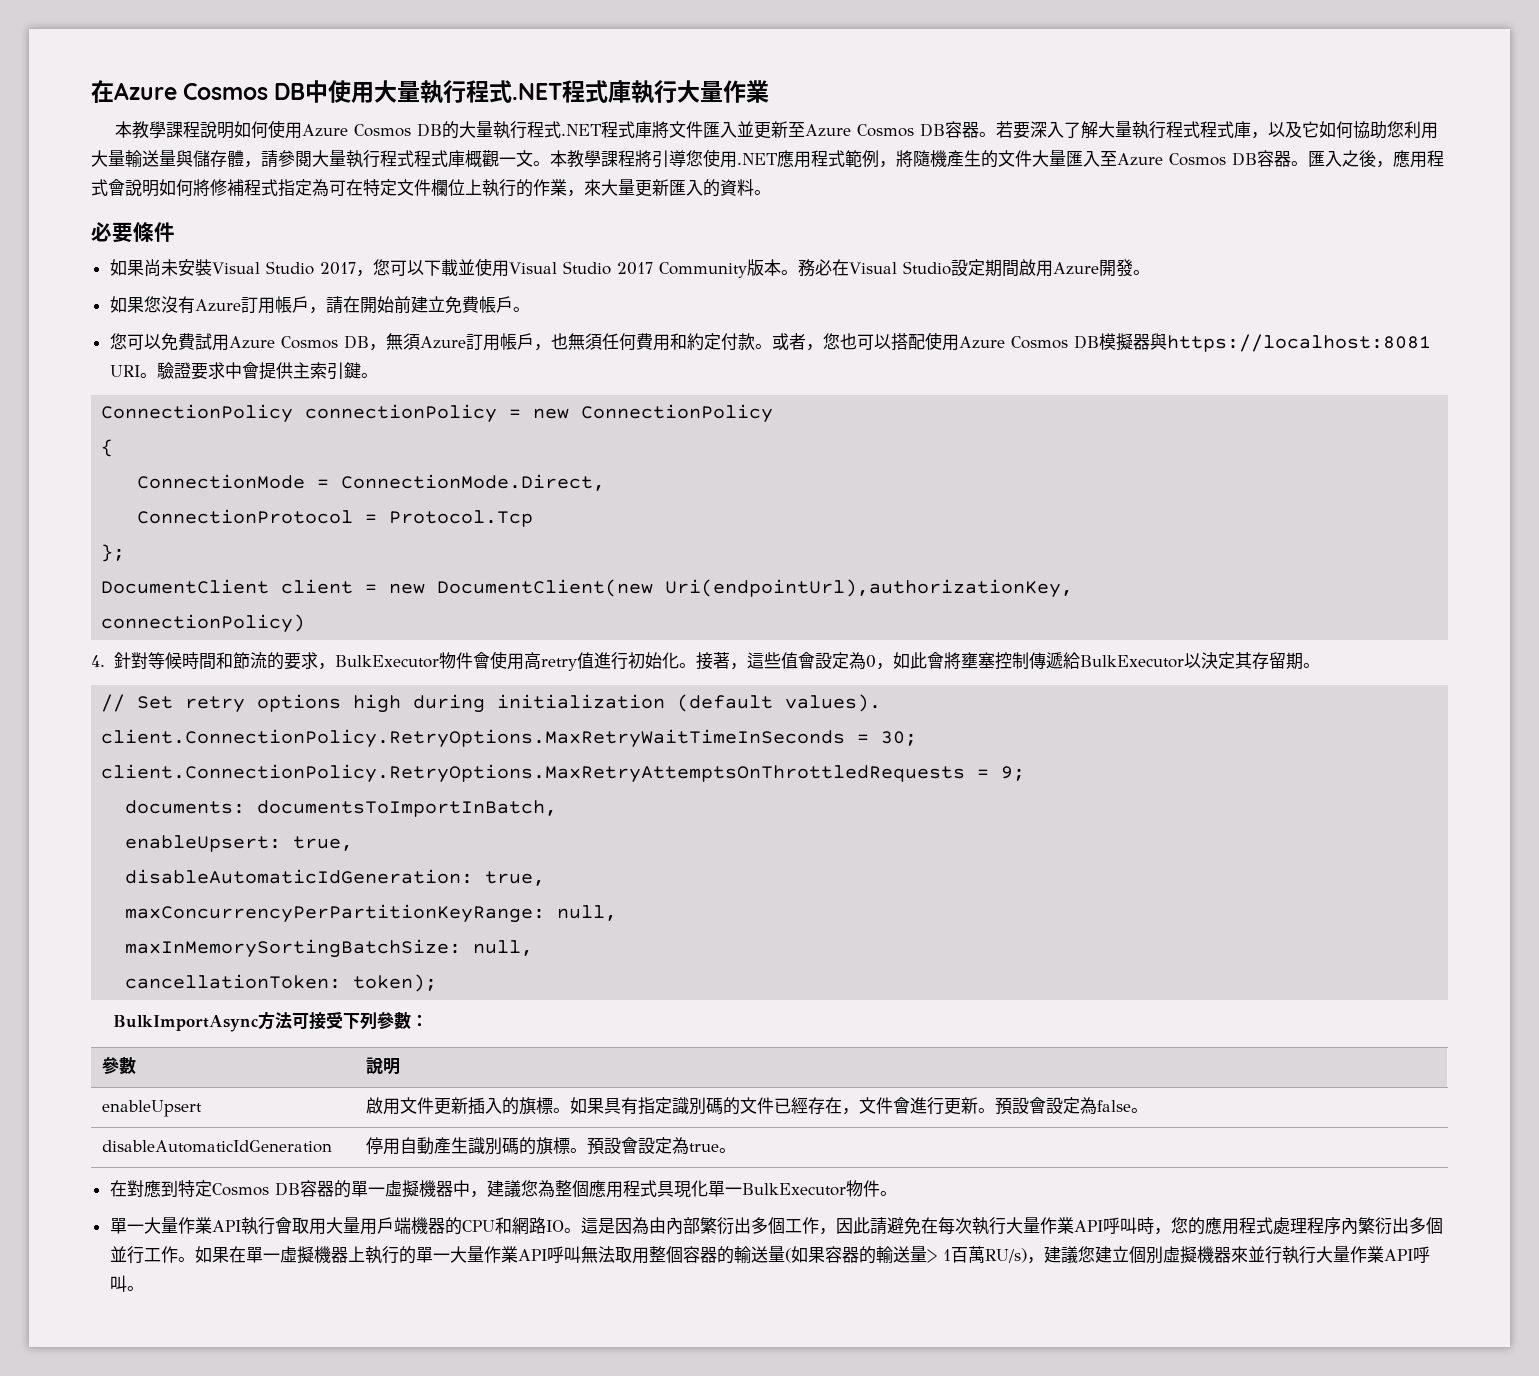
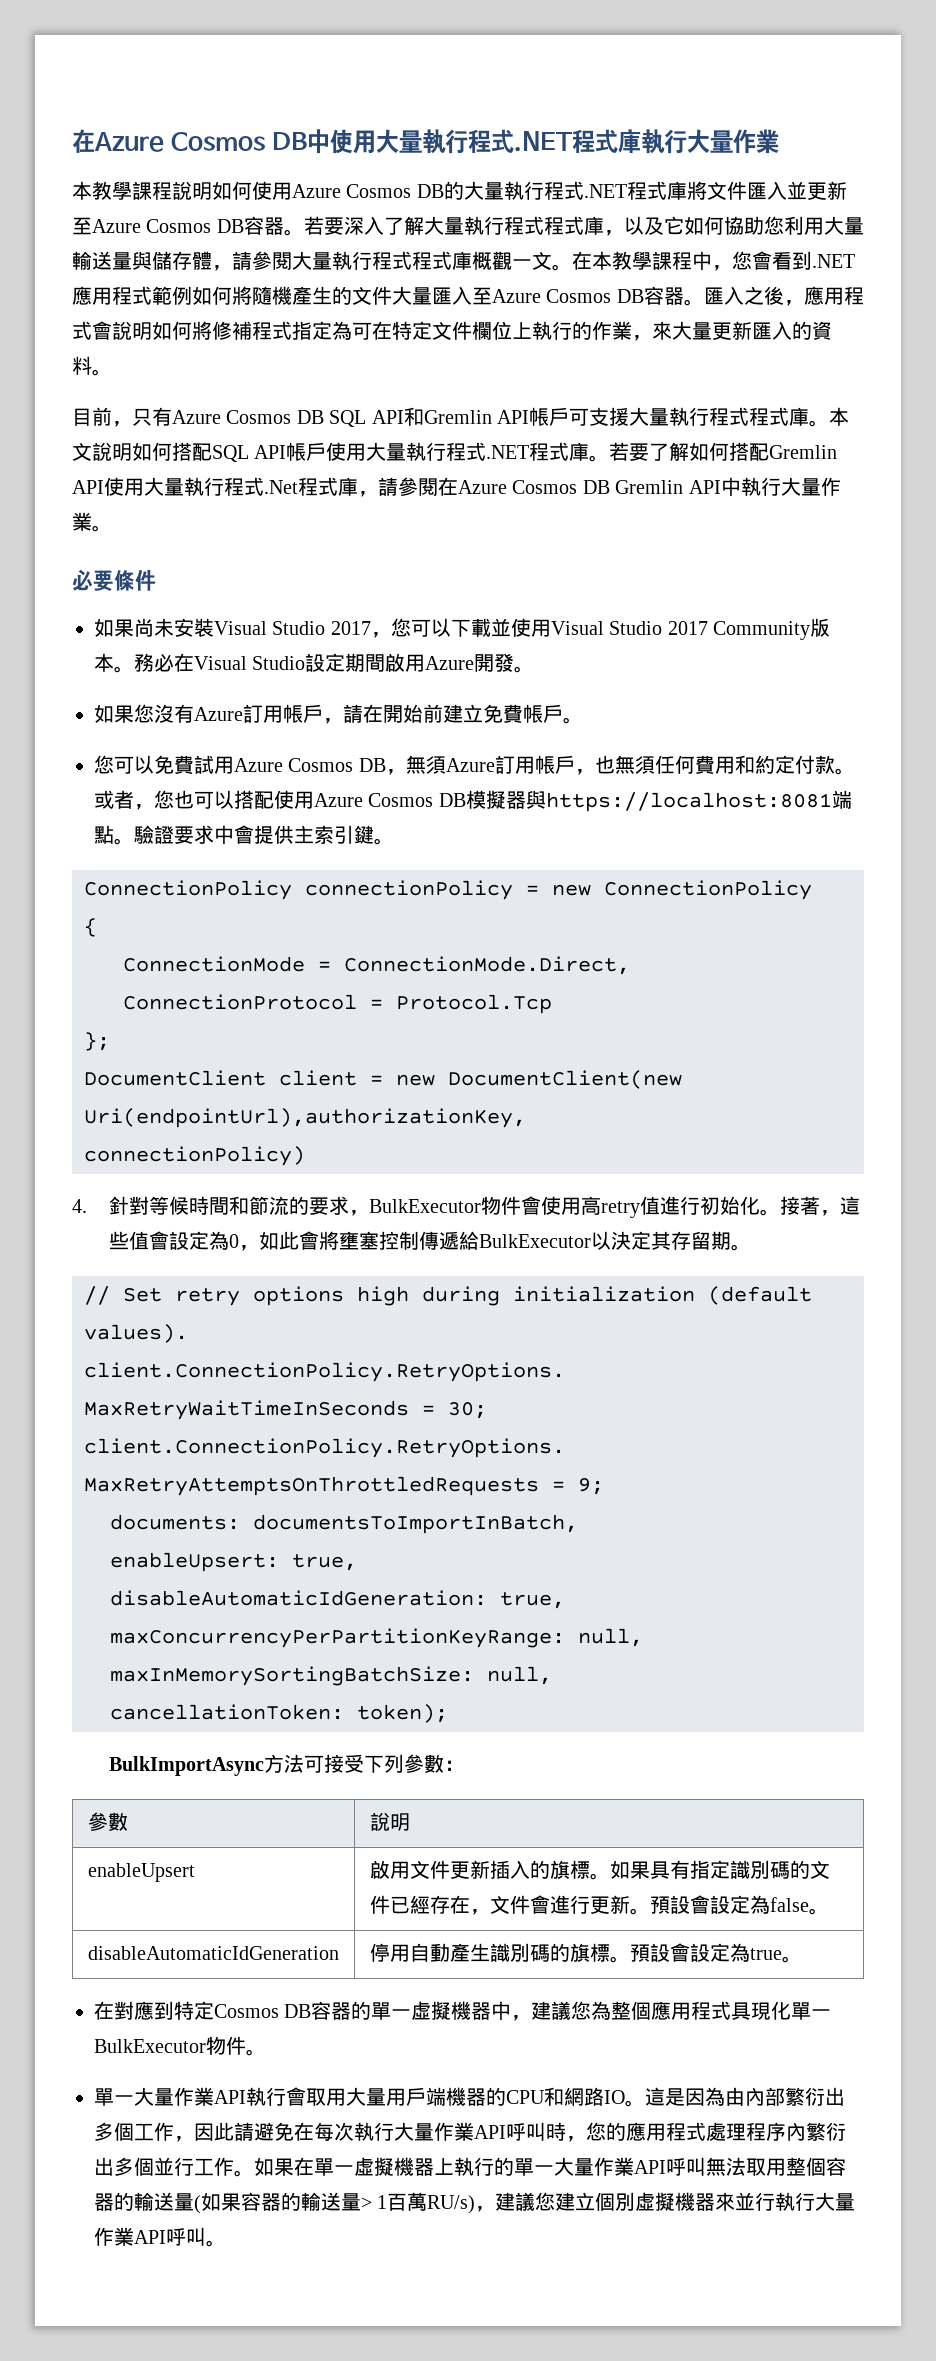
- 本教學課程將引導您使用.NET應用程式範例，將隨機產生的文件大量匯入至Azure Cosmos DB容器。
+ 在本教學課程中，您會看到.NET應用程式範例如何將隨機產生的文件大量匯入至Azure Cosmos DB容器。
+ 目前，只有Azure Cosmos DB SQL API和Gremlin API帳戶可支援大量執行程式程式庫。本文說明如何搭配SQL API帳戶使用大量執行程式.NET程式庫。若要了解如何搭配Gremlin API使用大量執行程式.Net程式庫，請參閱在Azure Cosmos DB Gremlin API中執行大量作業。
- 或者，您也可以搭配使用Azure Cosmos DB模擬器與https://localhost:8081 URI。
+ 或者，您也可以搭配使用Azure Cosmos DB模擬器與https://localhost:8081端點。

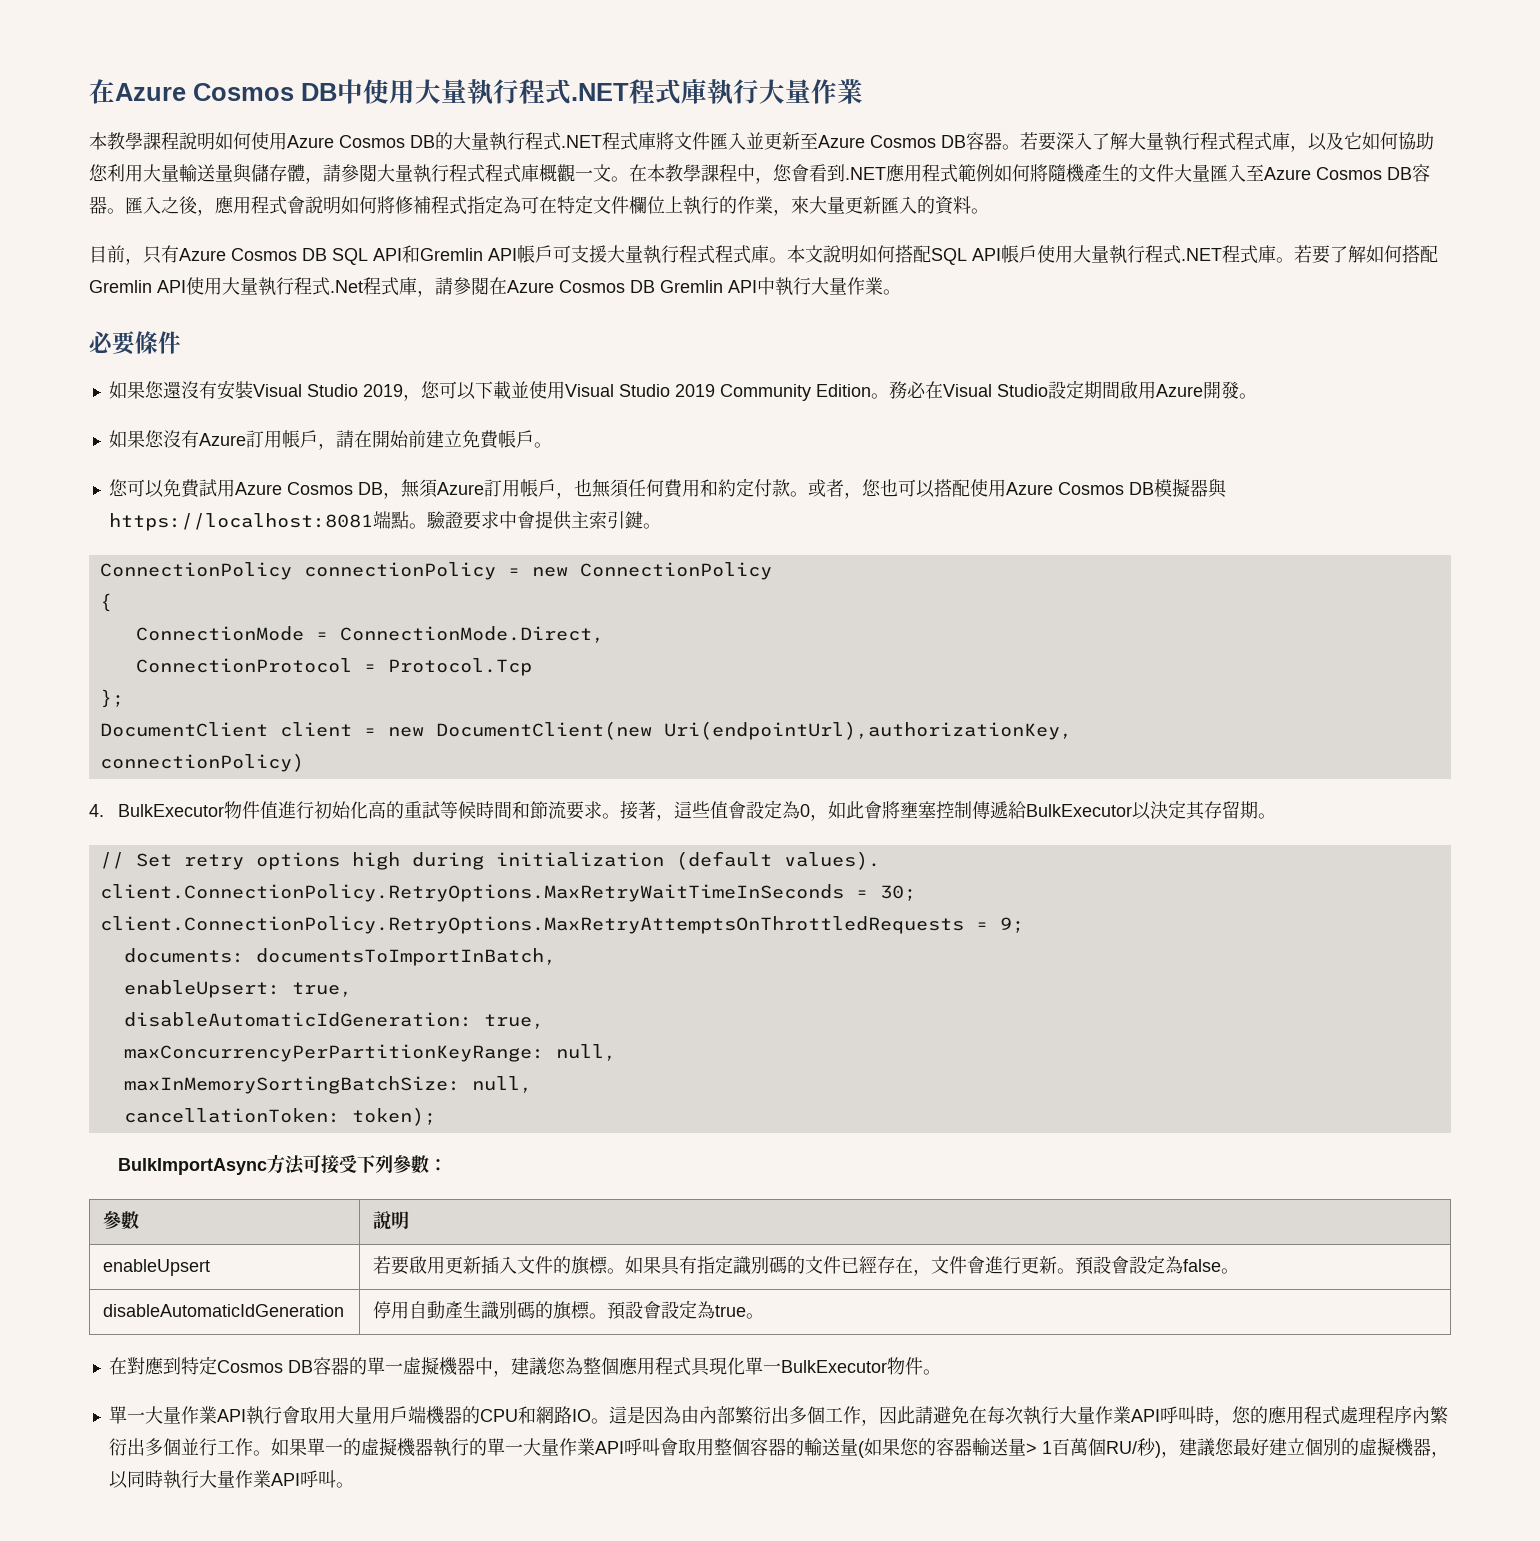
- 如果尚未安裝Visual Studio 2017，您可以下載並使用Visual Studio 2017 Community版本。
+ 如果您還沒有安裝Visual Studio 2019，您可以下載並使用Visual Studio 2019 Community Edition。
- 4.針對等候時間和節流的要求，BulkExecutor物件會使用高retry值進行初始化。
+ 4. BulkExecutor物件值進行初始化高的重試等候時間和節流要求。
- enableUpsert | 啟用文件更新插入的旗標。如果具有指定識別碼的文件已經存在，文件會進行更新。預設會設定為false。
+ enableUpsert | 若要啟用更新插入文件的旗標。如果具有指定識別碼的文件已經存在，文件會進行更新。預設會設定為false。
- 如果在單一虛擬機器上執行的單一大量作業API呼叫無法取用整個容器的輸送量(如果容器的輸送量> 1百萬RU/s)，建議您建立個別虛擬機器來並行執行大量作業API呼叫。
+ 如果單一的虛擬機器執行的單一大量作業API呼叫會取用整個容器的輸送量(如果您的容器輸送量> 1百萬個RU/秒)，建議您最好建立個別的虛擬機器，以同時執行大量作業API呼叫。

